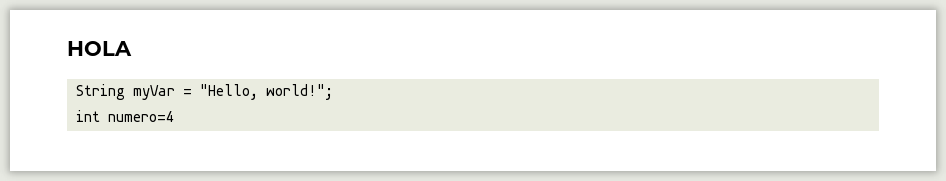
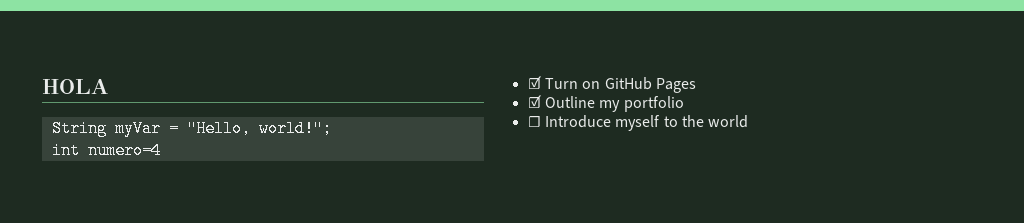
+ ☑ Turn on GitHub Pages
+ ☑ Outline my portfolio
+ ☐ Introduce myself to the world

